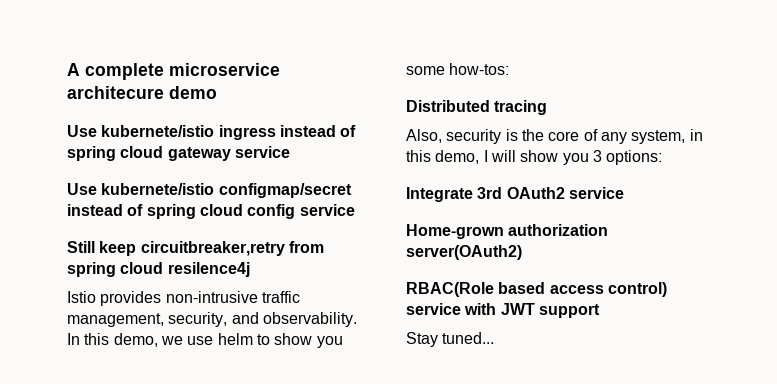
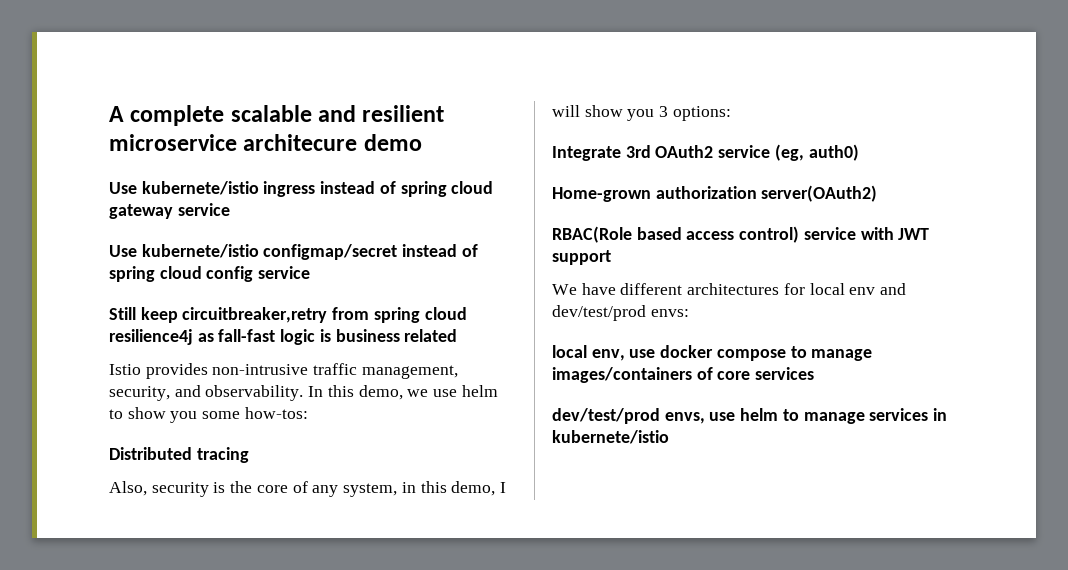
- A complete microservice architecure demo
+ A complete scalable and resilient microservice architecure demo
- Still keep circuitbreaker,retry from spring cloud resilence4j
+ Still keep circuitbreaker,retry from spring cloud resilience4j as fall-fast logic is business related
- Integrate 3rd OAuth2 service
+ Integrate 3rd OAuth2 service (eg, auth0)
- Stay tuned...
+ We have different architectures for local env and dev/test/prod envs:
+ local env, use docker compose to manage images/containers of core services
+ dev/test/prod envs, use helm to manage services in kubernete/istio

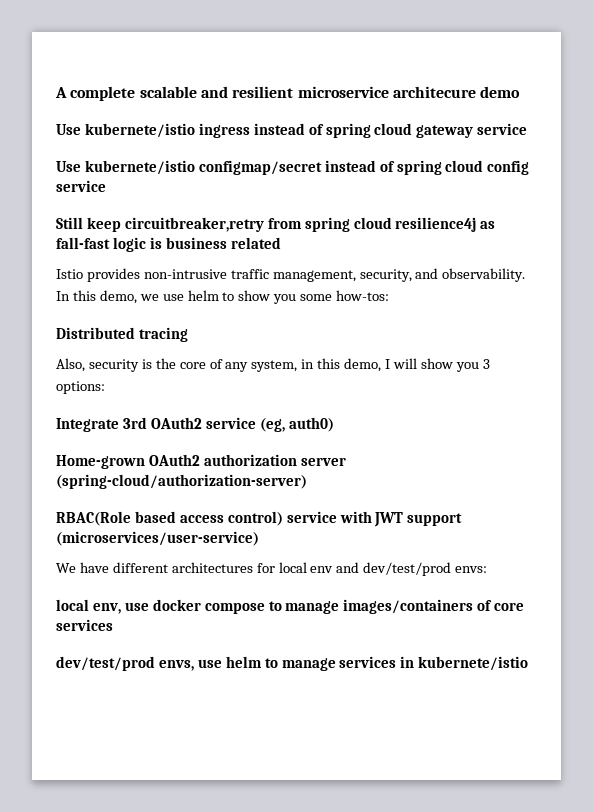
- Home-grown authorization server(OAuth2)
+ Home-grown OAuth2 authorization server (spring-cloud/authorization-server)
- RBAC(Role based access control) service with JWT support
+ RBAC(Role based access control) service with JWT support (microservices/user-service)

